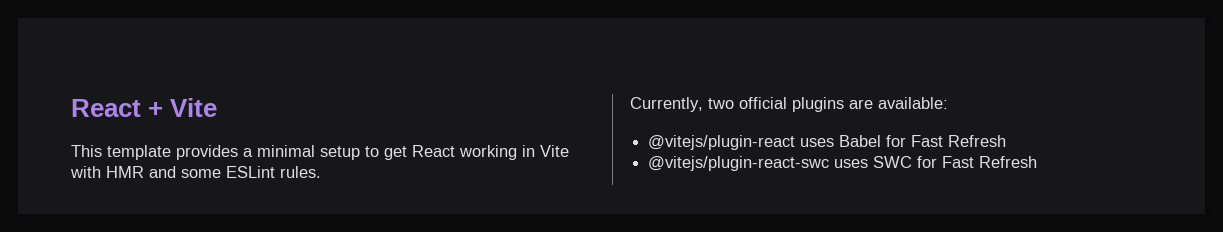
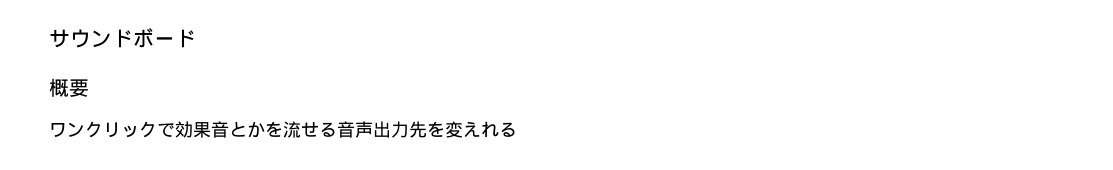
- React + Vite
- This template provides a minimal setup to get React working in Vite with HMR and some ESLint rules.
- Currently, two official plugins are available:
- @vitejs/plugin-react uses Babel for Fast Refresh
- @vitejs/plugin-react-swc uses SWC for Fast Refresh
+ サウンドボード
+ 概要
+ ワンクリックで効果音とかを流せる音声出力先を変えれる

